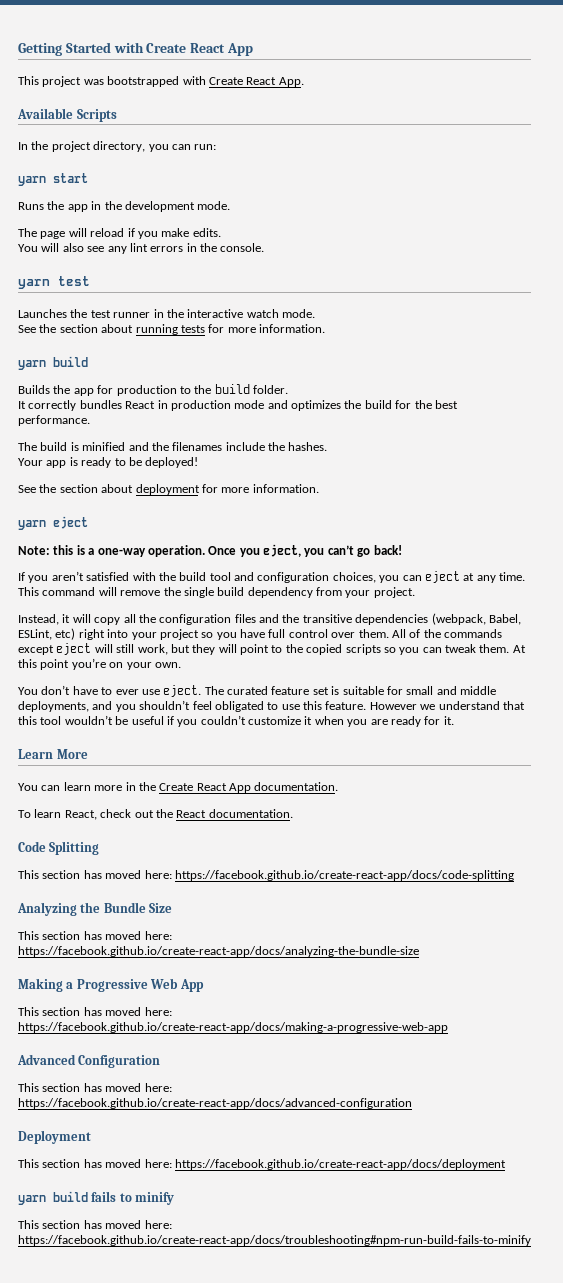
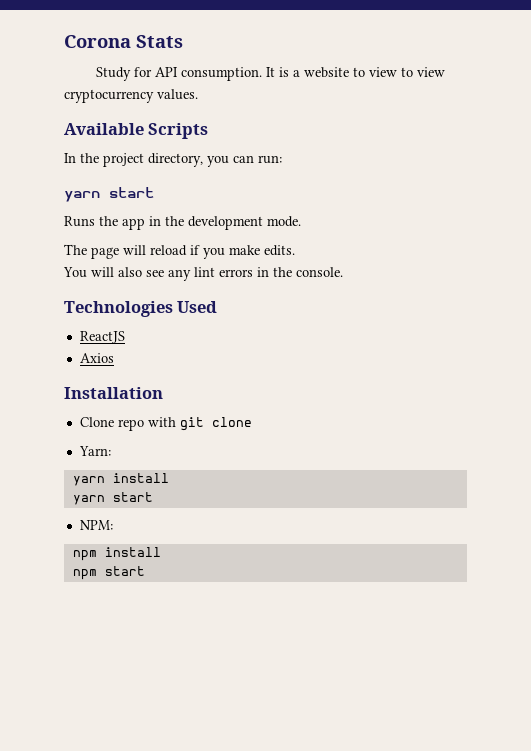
- Getting Started with Create React App
- This project was bootstrapped with Create React App.
+ Corona Stats
+ Study for API consumption. It is a website to view to view cryptocurrency values.
- yarn test
- Launches the test runner in the interactive watch mode.
- See the section about running tests for more information.
- yarn build
- Builds the app for production to the build folder.
- It correctly bundles React in production mode and optimizes the build for the best performance.
- The build is minified and the filenames include the hashes.
- Your app is ready to be deployed!
- See the section about deployment for more information.
- yarn eject
- Note: this is a one-way operation. Once you eject, you can’t go back!
- If you aren’t satisfied with the build tool and configuration choices, you can eject at any time. This command will remove the single build dependency from your project.
- Instead, it will copy all the configuration files and the transitive dependencies (webpack, Babel, ESLint, etc) right into your project so you have full control over them. All of the commands except eject will still work, but they will point to the copied scripts so you can tweak them. At this point you’re on your own.
- You don’t have to ever use eject. The curated feature set is suitable for small and middle deployments, and you shouldn’t feel obligated to use this feature. However we understand that this tool wouldn’t be useful if you couldn’t customize it when you are ready for it.
- Learn More
- You can learn more in the Create React App documentation.
- To learn React, check out the React documentation.
- Code Splitting
- This section has moved here: https://facebook.github.io/create-react-app/docs/code-splitting
- Analyzing the Bundle Size
- This section has moved here: https://facebook.github.io/create-react-app/docs/analyzing-the-bundle-size
- Making a Progressive Web App
- This section has moved here: https://facebook.github.io/create-react-app/docs/making-a-progressive-web-app
- Advanced Configuration
- This section has moved here: https://facebook.github.io/create-react-app/docs/advanced-configuration
- Deployment
- This section has moved here: https://facebook.github.io/create-react-app/docs/deployment
- yarn build fails to minify
- This section has moved here: https://facebook.github.io/create-react-app/docs/troubleshooting#npm-run-build-fails-to-minify
+ Technologies Used
+ ReactJS
+ Axios
+ Installation
+ Clone repo with git clone
+ Yarn:
+ yarn install
+ yarn start
+ NPM:
+ npm install
+ npm start

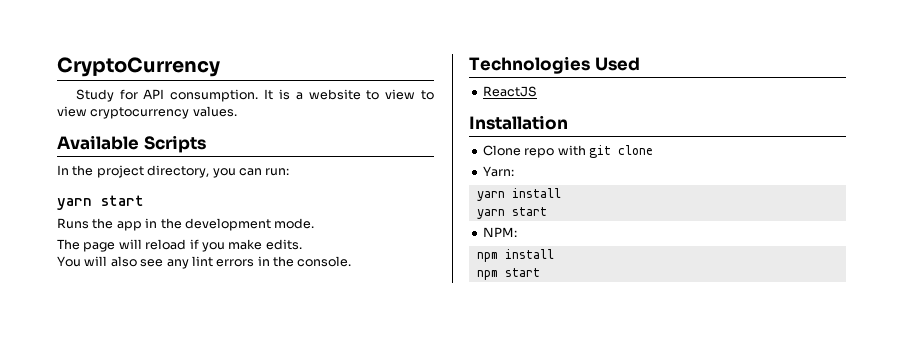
- Corona Stats
+ CryptoCurrency
- Axios

